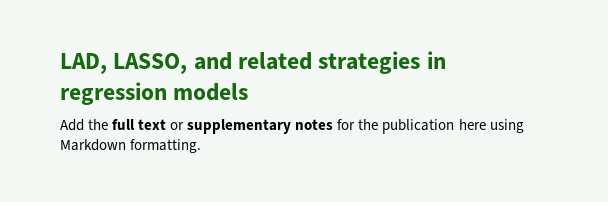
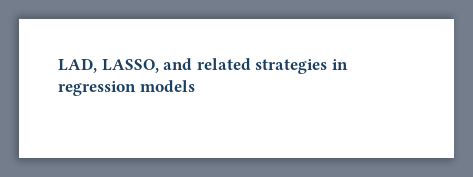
- Add the full text or supplementary notes for the publication here using Markdown formatting.

